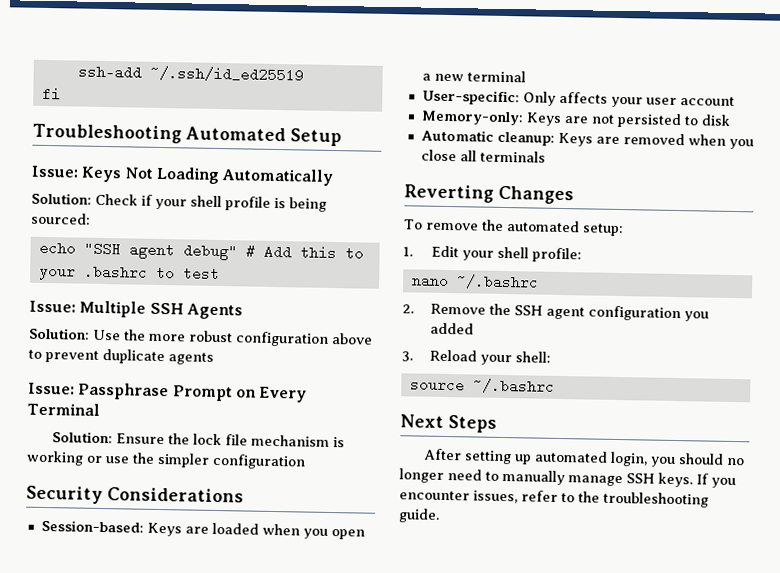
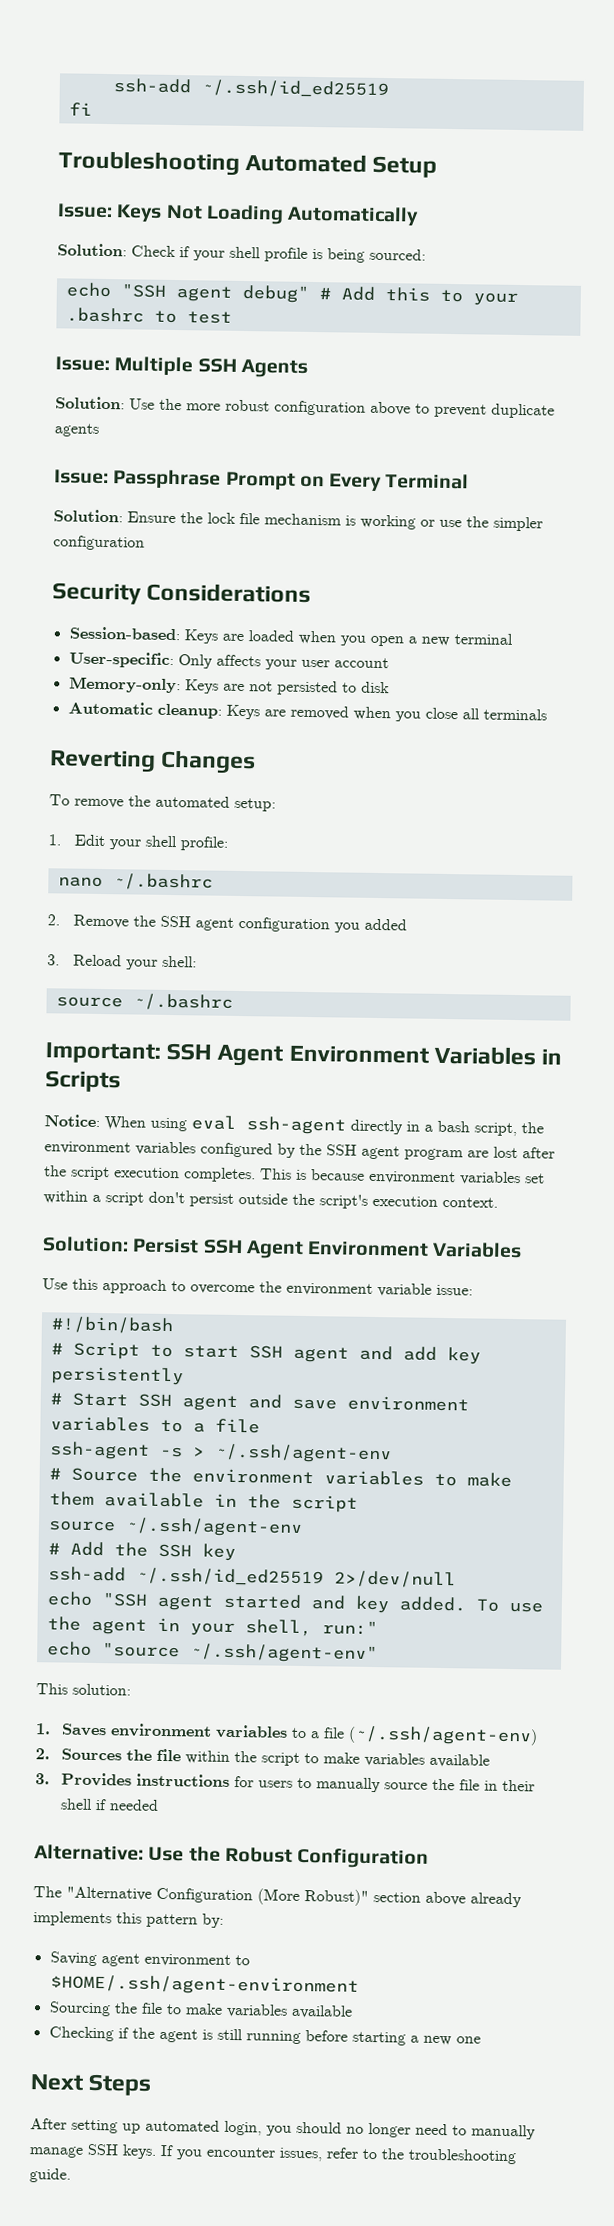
+ Important: SSH Agent Environment Variables in Scripts
+ Notice: When using eval ssh-agent directly in a bash script, the environment variables configured by the SSH agent program are lost after the script execution completes. This is because environment variables set within a script don't persist outside the script's execution context.
+ Solution: Persist SSH Agent Environment Variables
+ Use this approach to overcome the environment variable issue:
+ #!/bin/bash
+ # Script to start SSH agent and add key persistently
+ # Start SSH agent and save environment variables to a file
+ ssh-agent -s > ~/.ssh/agent-env
+ # Source the environment variables to make them available in the script
+ source ~/.ssh/agent-env
+ # Add the SSH key
+ ssh-add ~/.ssh/id_ed25519 2>/dev/null
+ echo "SSH agent started and key added. To use the agent in your shell, run:"
+ echo "source ~/.ssh/agent-env"
+ This solution:
+ 1. Saves environment variables to a file (~/.ssh/agent-env)
+ 2. Sources the file within the script to make variables available
+ 3. Provides instructions for users to manually source the file in their shell if needed
+ Alternative: Use the Robust Configuration
+ The "Alternative Configuration (More Robust)" section above already implements this pattern by:
+ Saving agent environment to $HOME/.ssh/agent-environment
+ Sourcing the file to make variables available
+ Checking if the agent is still running before starting a new one

